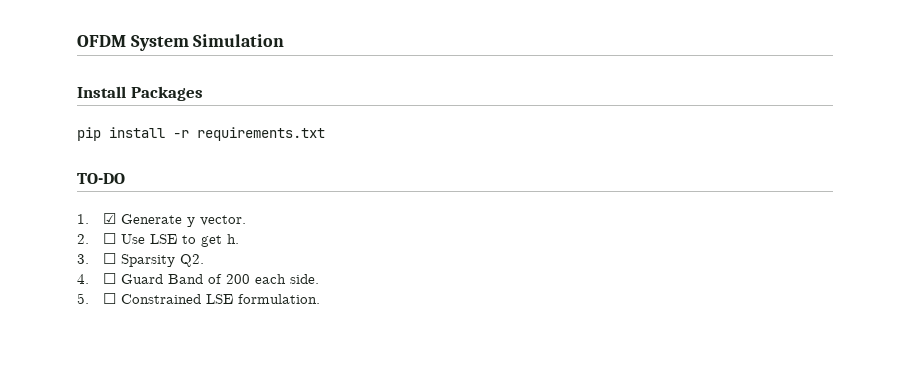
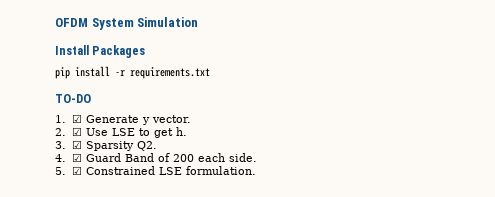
- 2. ☐ Use LSE to get h.
+ 2. ☑ Use LSE to get h.
- 3. ☐ Sparsity Q2.
+ 3. ☑ Sparsity Q2.
- 4. ☐ Guard Band of 200 each side.
+ 4. ☑ Guard Band of 200 each side.
- 5. ☐ Constrained LSE formulation.
+ 5. ☑ Constrained LSE formulation.

